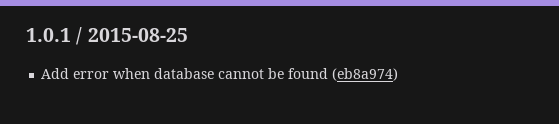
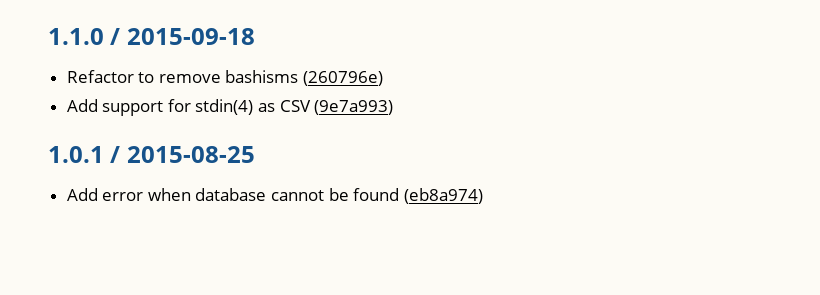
+ 1.1.0 / 2015-09-18
+ Refactor to remove bashisms (260796e)
+ Add support for stdin(4) as CSV (9e7a993)

